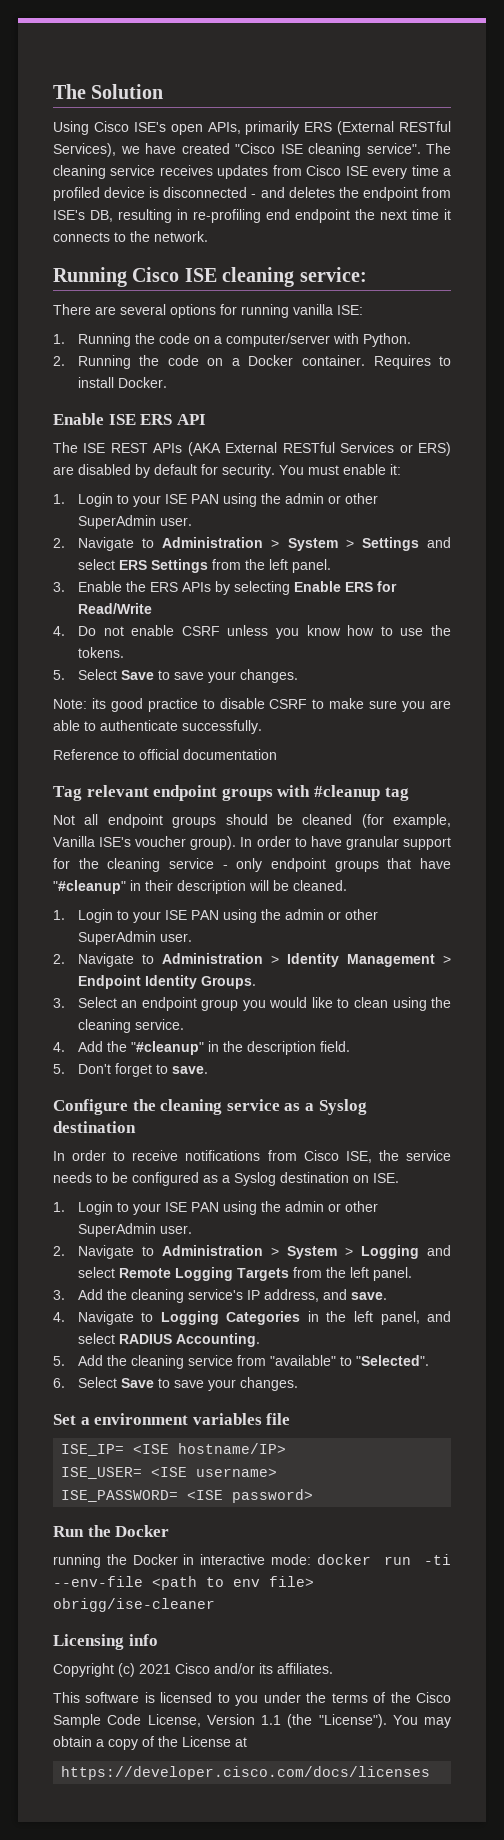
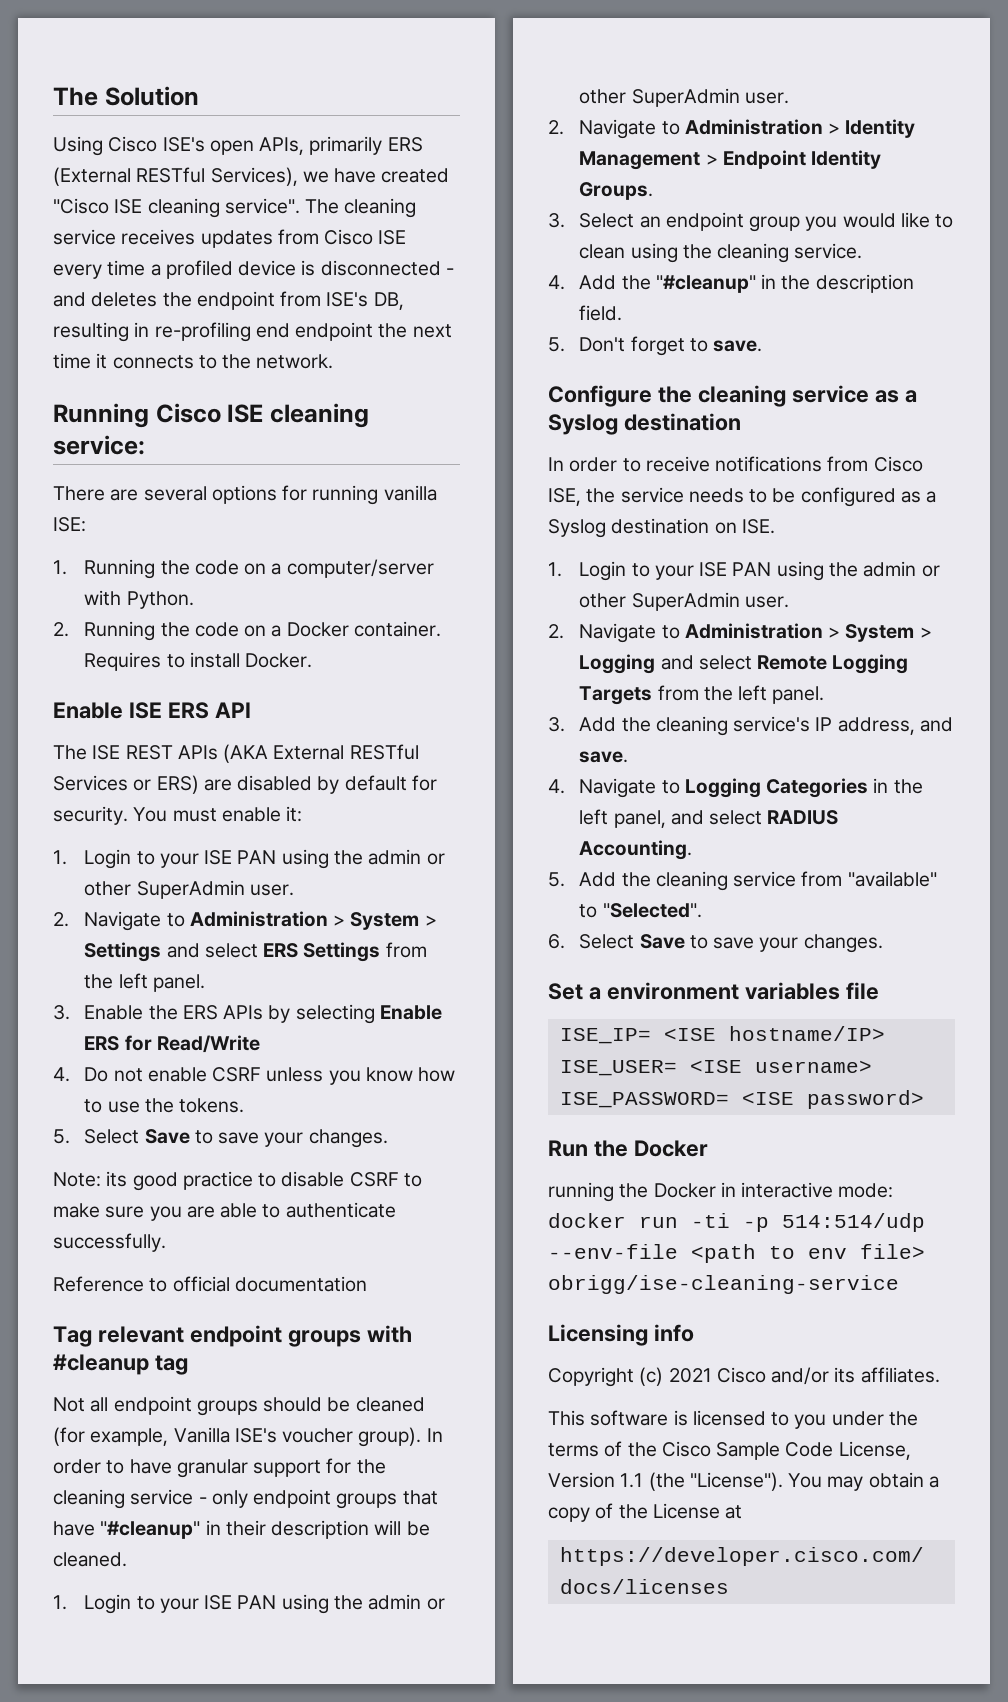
- running the Docker in interactive mode: docker run -ti --env-file <path to env file> obrigg/ise-cleaner
+ running the Docker in interactive mode: docker run -ti -p 514:514/udp --env-file <path to env file> obrigg/ise-cleaning-service

